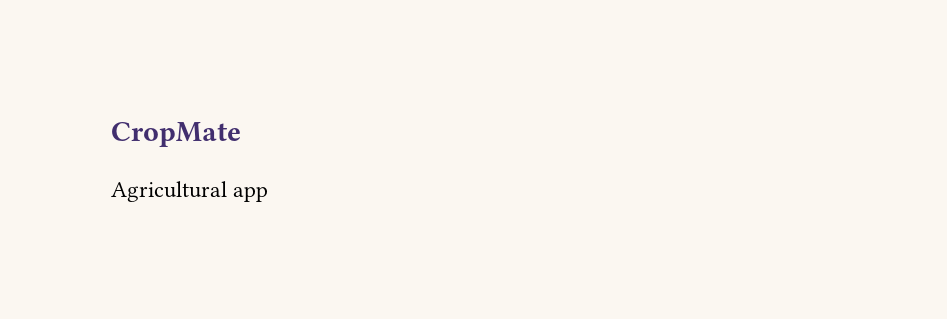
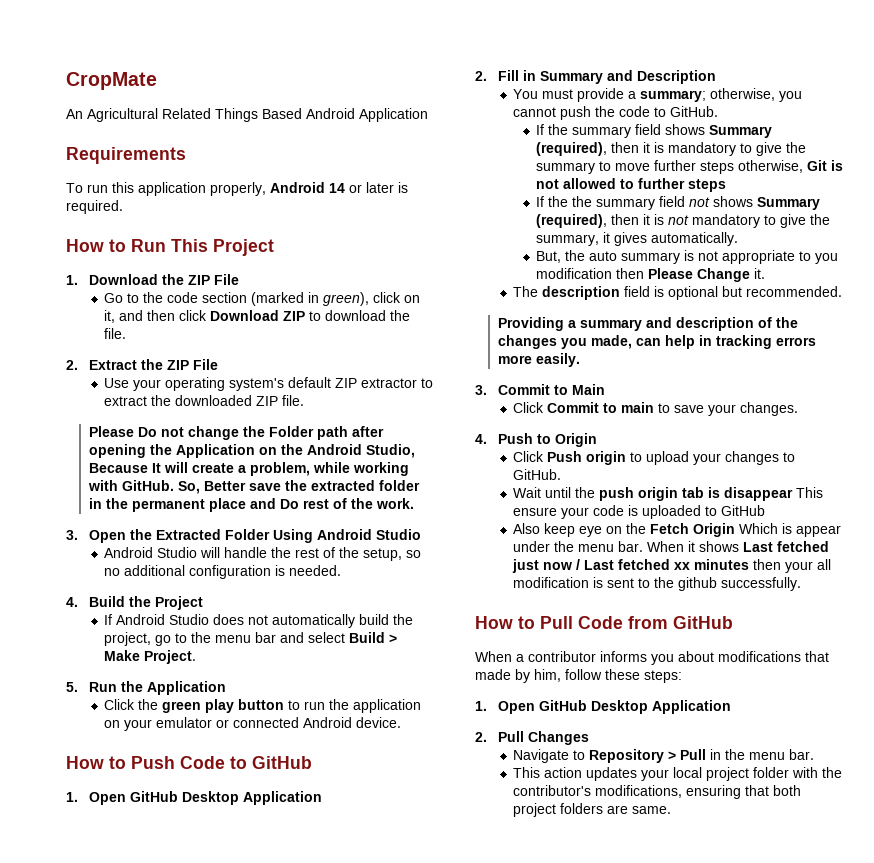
- Agricultural app
+ An Agricultural Related Things Based Android Application
+ Requirements
+ To run this application properly, Android 14 or later is required.
+ How to Run This Project
+ 1. Download the ZIP File
+ Go to the code section (marked in green), click on it, and then click Download ZIP to download the file.
+ 2. Extract the ZIP File
+ Use your operating system's default ZIP extractor to extract the downloaded ZIP file.
+ Please Do not change the Folder path after opening the Application on the Android Studio, Because It will create a problem, while working with GitHub. So, Better save the extracted folder in the permanent place and Do rest of the work.
+ 3. Open the Extracted Folder Using Android Studio
+ Android Studio will handle the rest of the setup, so no additional configuration is needed.
+ 4. Build the Project
+ If Android Studio does not automatically build the project, go to the menu bar and select Build > Make Project.
+ 5. Run the Application
+ Click the green play button to run the application on your emulator or connected Android device.
+ How to Push Code to GitHub
+ 1. Open GitHub Desktop Application
+ 2. Fill in Summary and Description
+ You must provide a summary; otherwise, you cannot push the code to GitHub.
+ If the summary field shows Summary (required), then it is mandatory to give the summary to move further steps otherwise, Git is not allowed to further steps
+ If the the summary field not shows Summary (required), then it is not mandatory to give the summary, it gives automatically.
+ But, the auto summary is not appropriate to you modification then Please Change it.
+ The description field is optional but recommended.
+ Providing a summary and description of the changes you made, can help in tracking errors more easily.
+ 3. Commit to Main
+ Click Commit to main to save your changes.
+ 4. Push to Origin
+ Click Push origin to upload your changes to GitHub.
+ Wait until the push origin tab is disappear This ensure your code is uploaded to GitHub
+ Also keep eye on the Fetch Origin Which is appear under the menu bar. When it shows Last fetched just now / Last fetched xx minutes then your all modification is sent to the github successfully.
+ How to Pull Code from GitHub
+ When a contributor informs you about modifications that made by him, follow these steps:
+ 1. Open GitHub Desktop Application
+ 2. Pull Changes
+ Navigate to Repository > Pull in the menu bar.
+ This action updates your local project folder with the contributor's modifications, ensuring that both project folders are same.

